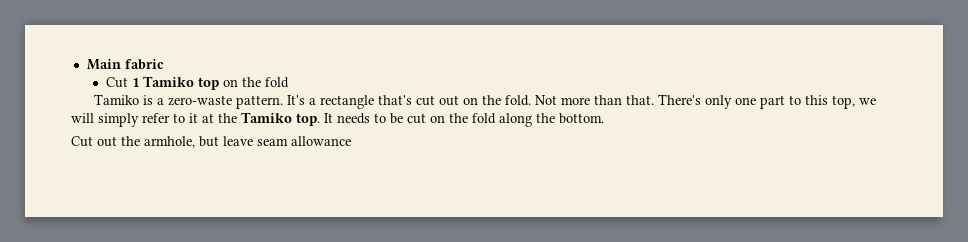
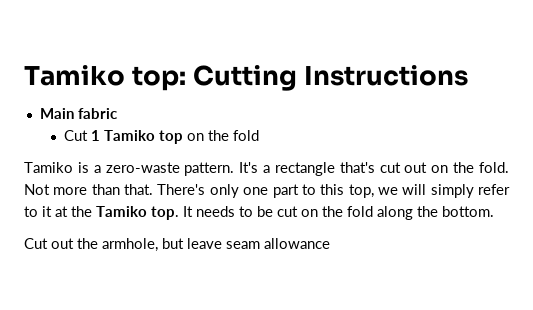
+ Tamiko top: Cutting Instructions

